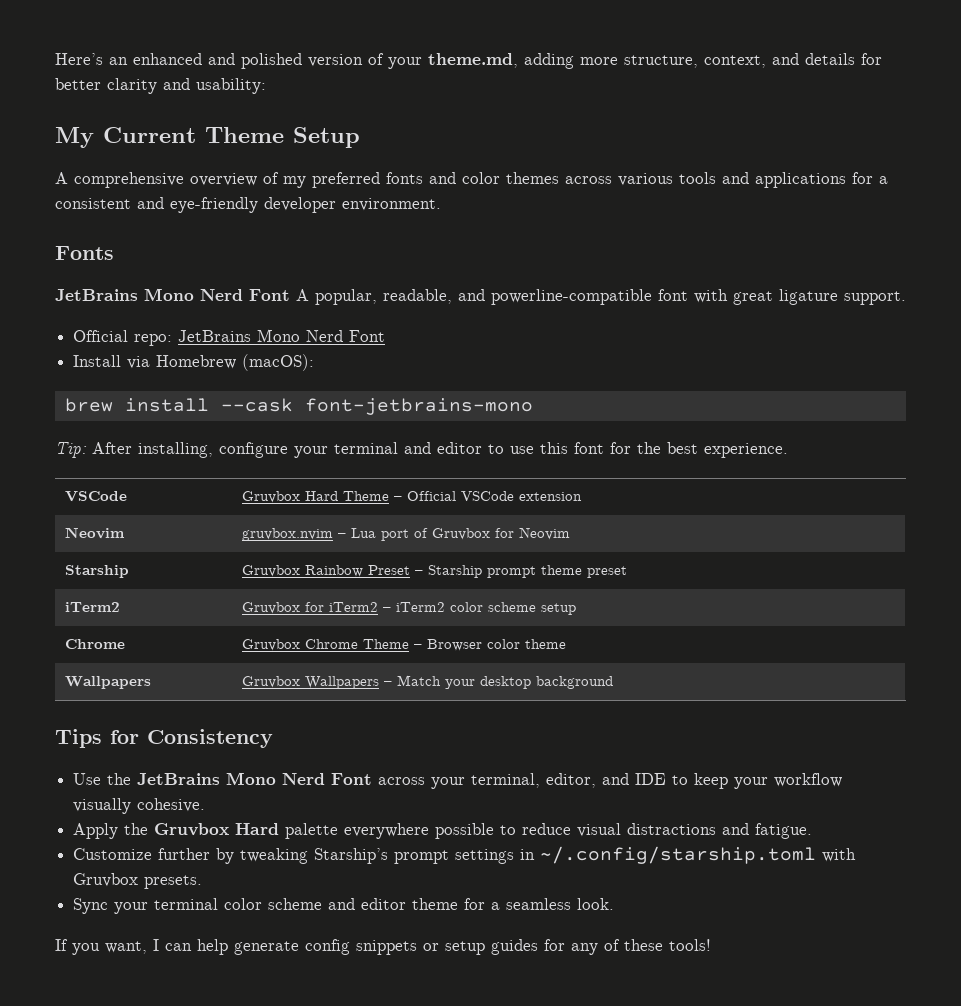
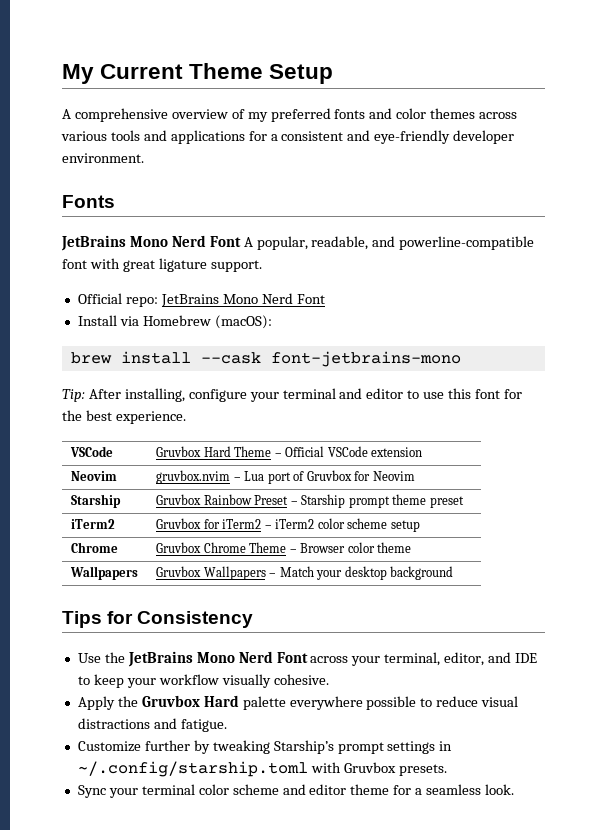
- Here’s an enhanced and polished version of your theme.md, adding more structure, context, and details for better clarity and usability:
- If you want, I can help generate config snippets or setup guides for any of these tools!

